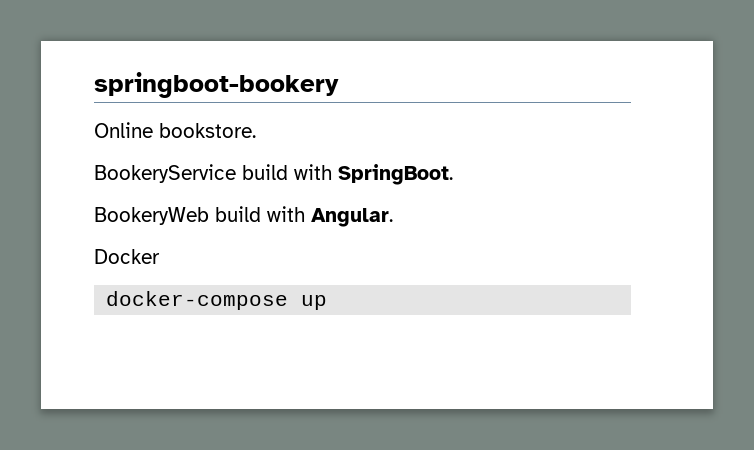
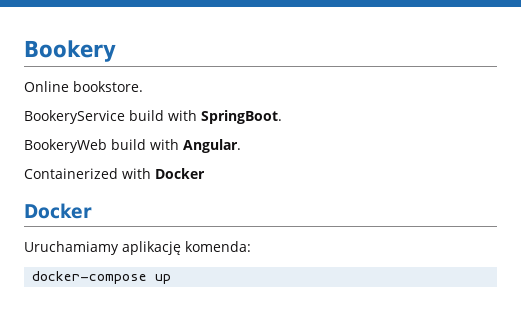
- springboot-bookery
+ Bookery
+ Containerized with Docker
  Docker
+ Uruchamiamy aplikację komenda:

